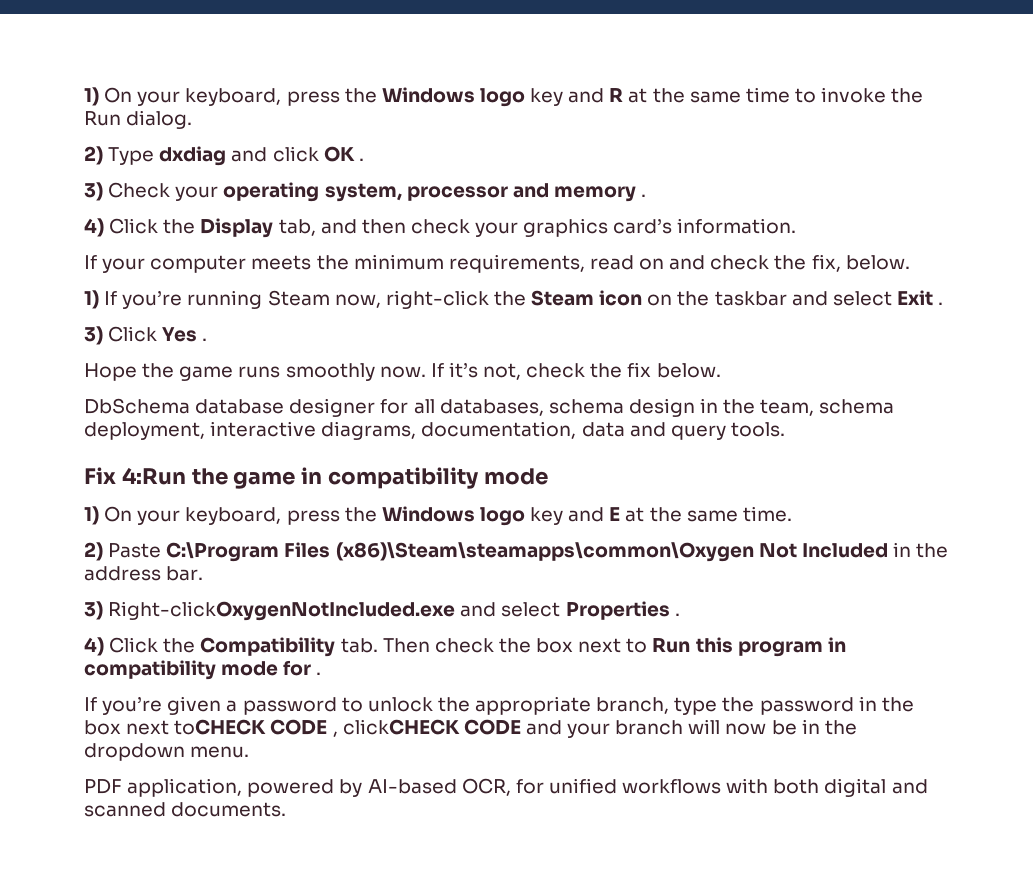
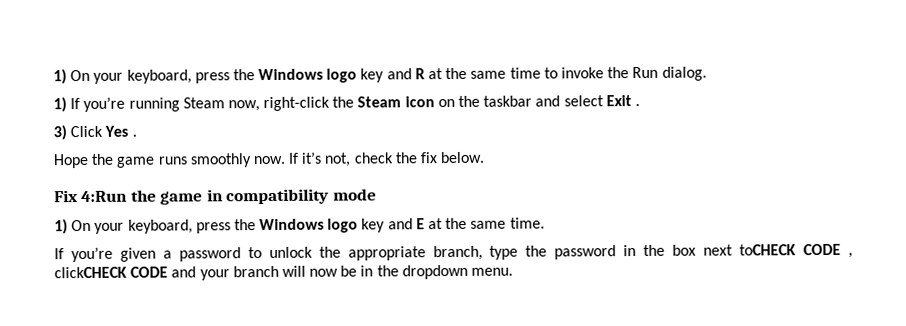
- 2) Type dxdiag and click OK .
- 3) Check your operating system, processor and memory .
- 4) Click the Display tab, and then check your graphics card’s information.
- If your computer meets the minimum requirements, read on and check the fix, below.
- DbSchema database designer for all databases, schema design in the team, schema deployment, interactive diagrams, documentation, data and query tools.
- 2) Paste C:\Program Files (x86)\Steam\steamapps\common\Oxygen Not Included in the address bar.
- 3) Right-clickOxygenNotIncluded.exe and select Properties .
- 4) Click the Compatibility tab. Then check the box next to Run this program in compatibility mode for .
- PDF application, powered by AI-based OCR, for unified workflows with both digital and scanned documents.

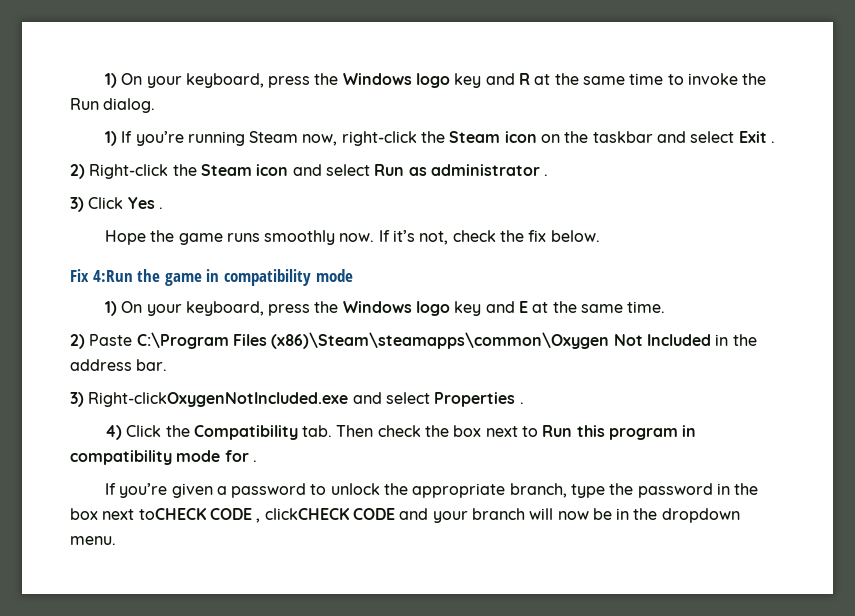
+ 2) Right-click the Steam icon and select Run as administrator .
+ 2) Paste C:\Program Files (x86)\Steam\steamapps\common\Oxygen Not Included in the address bar.
+ 3) Right-clickOxygenNotIncluded.exe and select Properties .
+ 4) Click the Compatibility tab. Then check the box next to Run this program in compatibility mode for .

